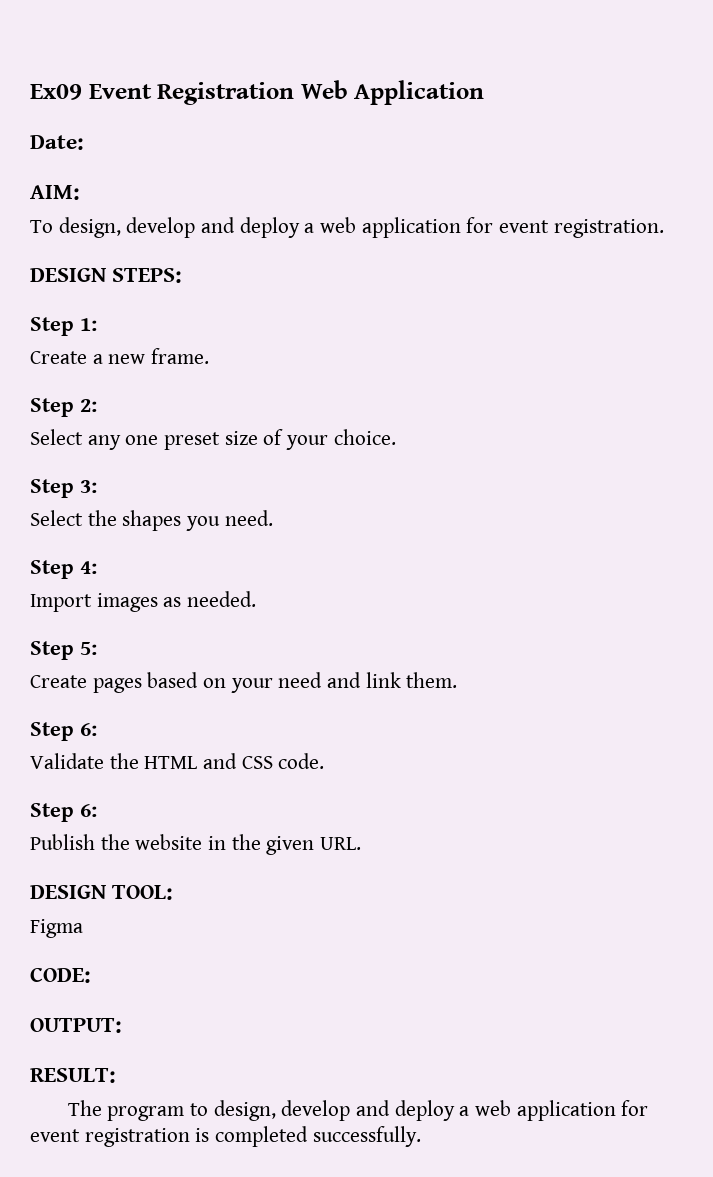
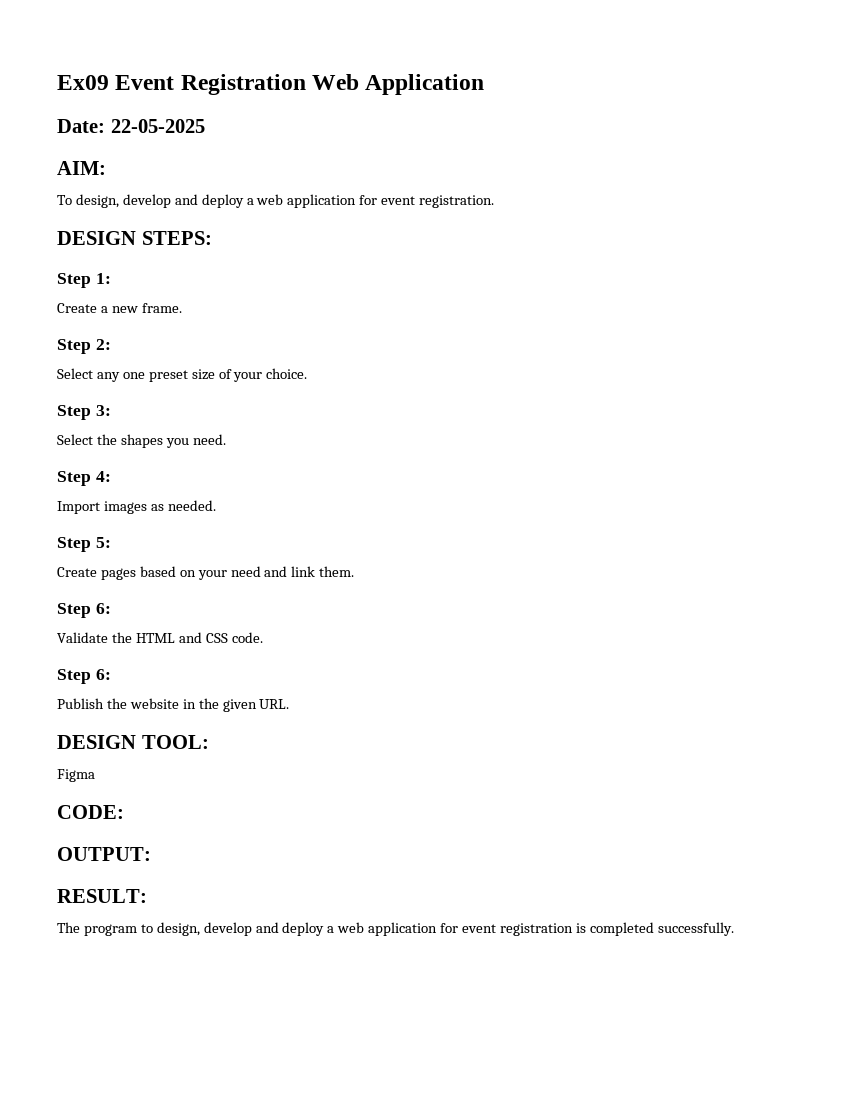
- Date:
+ Date: 22-05-2025

